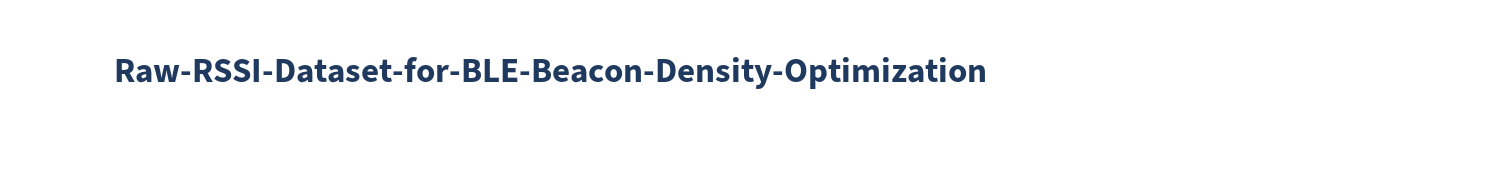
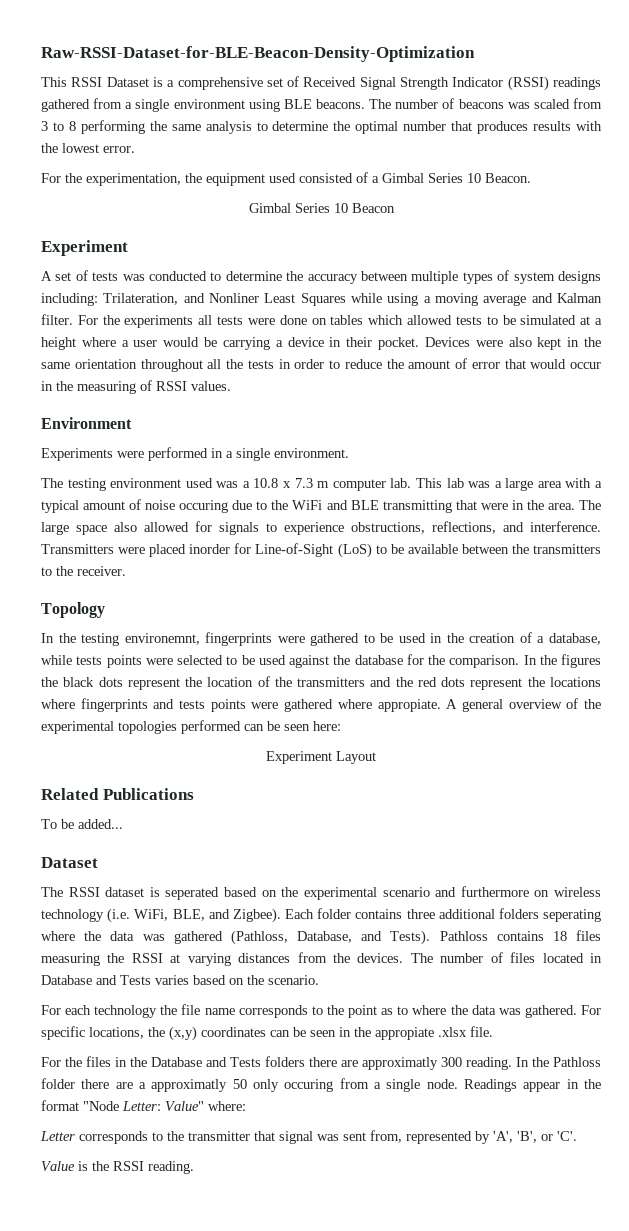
+ This RSSI Dataset is a comprehensive set of Received Signal Strength Indicator (RSSI) readings gathered from a single environment using BLE beacons. The number of beacons was scaled from 3 to 8 performing the same analysis to determine the optimal number that produces results with the lowest error.
+ For the experimentation, the equipment used consisted of a Gimbal Series 10 Beacon.
+ Gimbal Series 10 Beacon
+ Experiment
+ A set of tests was conducted to determine the accuracy between multiple types of system designs including: Trilateration, and Nonliner Least Squares while using a moving average and Kalman filter. For the experiments all tests were done on tables which allowed tests to be simulated at a height where a user would be carrying a device in their pocket. Devices were also kept in the same orientation throughout all the tests in order to reduce the amount of error that would occur in the measuring of RSSI values.
+ Environment
+ Experiments were performed in a single environment.
+ The testing environment used was a 10.8 x 7.3 m computer lab. This lab was a large area with a typical amount of noise occuring due to the WiFi and BLE transmitting that were in the area. The large space also allowed for signals to experience obstructions, reflections, and interference. Transmitters were placed inorder for Line-of-Sight (LoS) to be available between the transmitters to the receiver.
+ Topology
+ In the testing environemnt, fingerprints were gathered to be used in the creation of a database, while tests points were selected to be used against the database for the comparison. In the figures the black dots represent the location of the transmitters and the red dots represent the locations where fingerprints and tests points were gathered where appropiate. A general overview of the experimental topologies performed can be seen here:
+ Experiment Layout
+ Related Publications
+ To be added...
+ Dataset
+ The RSSI dataset is seperated based on the experimental scenario and furthermore on wireless technology (i.e. WiFi, BLE, and Zigbee). Each folder contains three additional folders seperating where the data was gathered (Pathloss, Database, and Tests). Pathloss contains 18 files measuring the RSSI at varying distances from the devices. The number of files located in Database and Tests varies based on the scenario.
+ For each technology the file name corresponds to the point as to where the data was gathered. For specific locations, the (x,y) coordinates can be seen in the appropiate .xlsx file.
+ For the files in the Database and Tests folders there are approximatly 300 reading. In the Pathloss folder there are a approximatly 50 only occuring from a single node. Readings appear in the format "Node Letter: Value" where:
+ Letter corresponds to the transmitter that signal was sent from, represented by 'A', 'B', or 'C'.
+ Value is the RSSI reading.

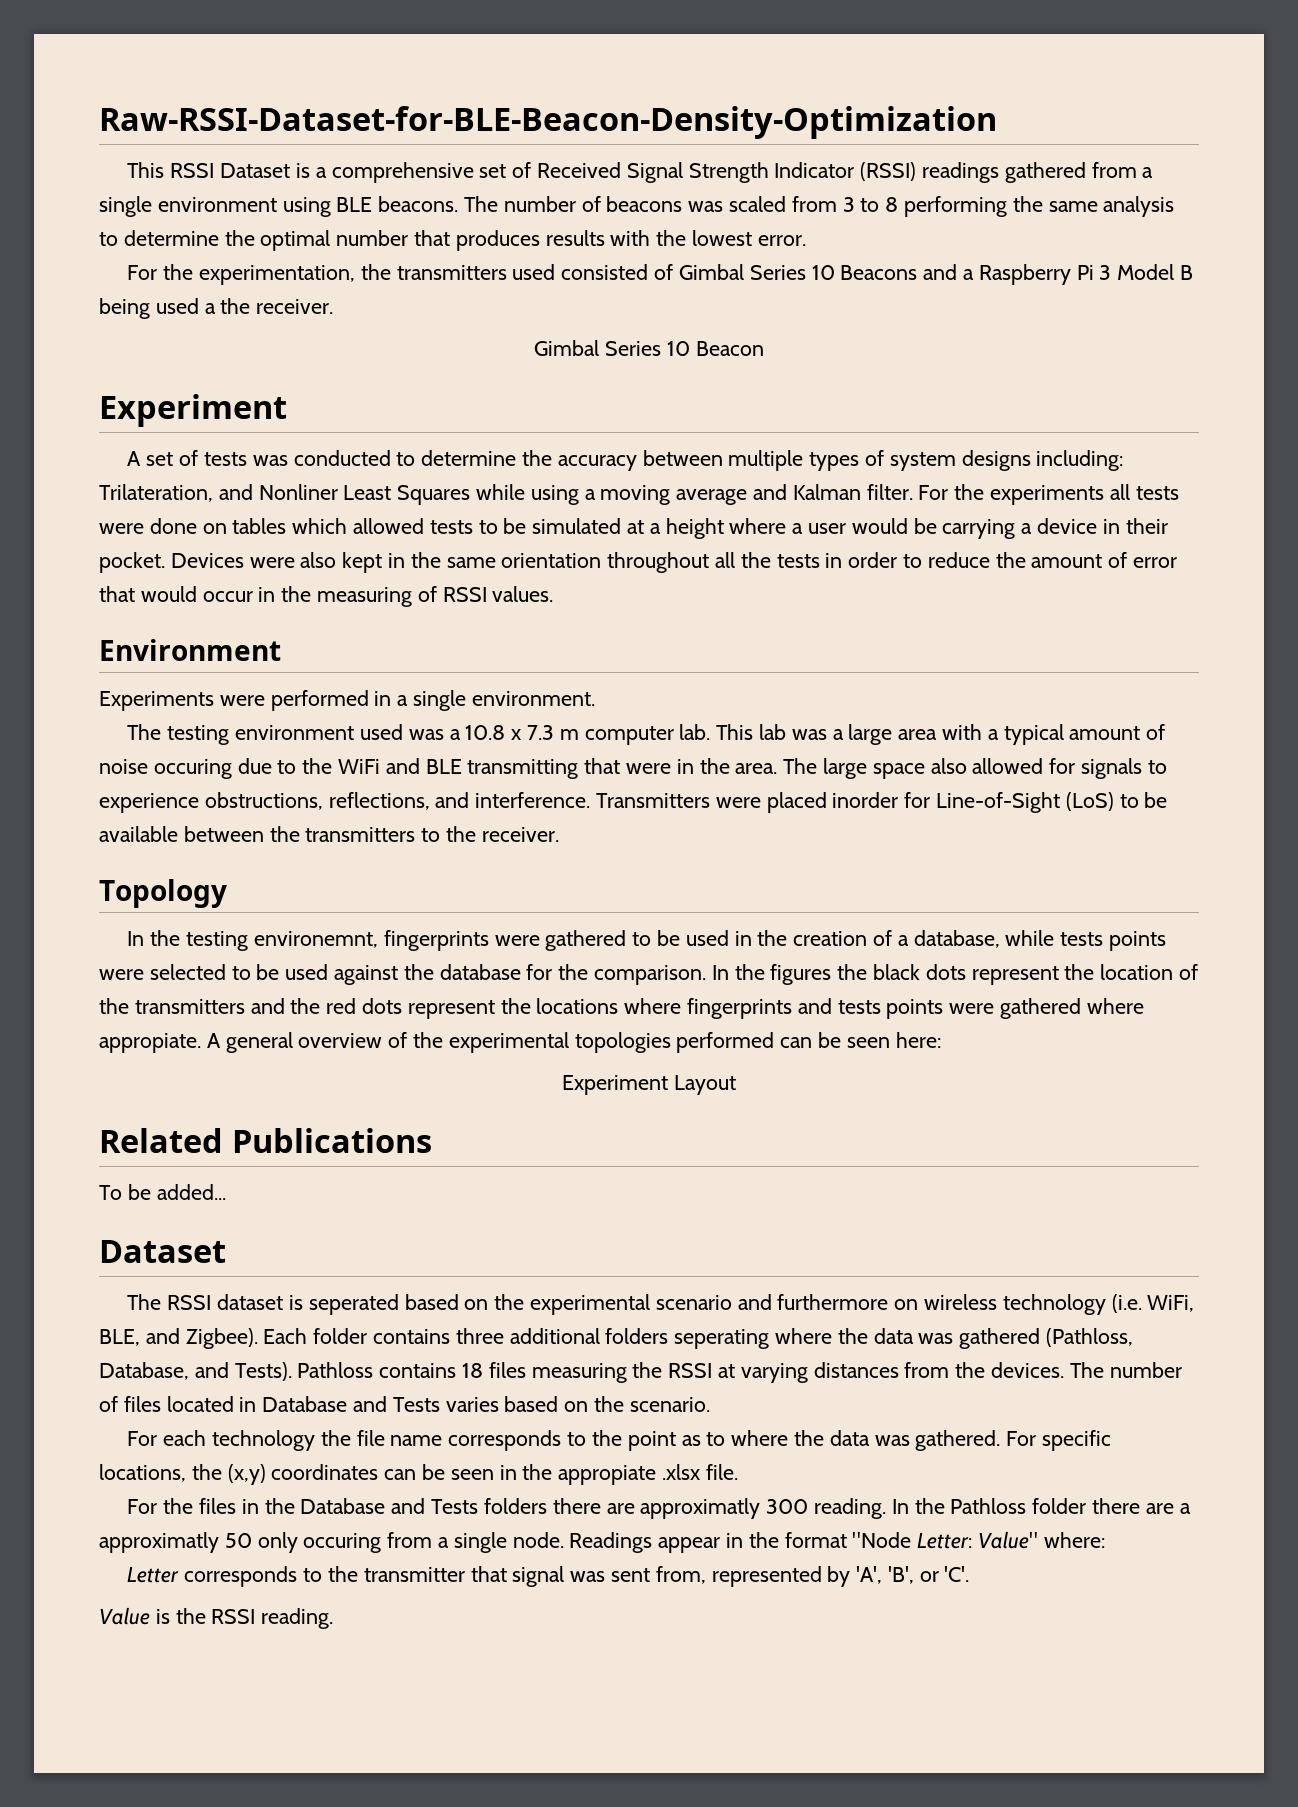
- For the experimentation, the equipment used consisted of a Gimbal Series 10 Beacon.
+ For the experimentation, the transmitters used consisted of Gimbal Series 10 Beacons and a Raspberry Pi 3 Model B being used a the receiver.

